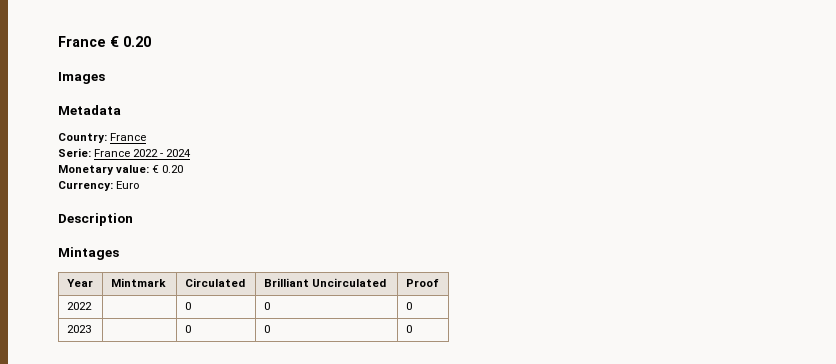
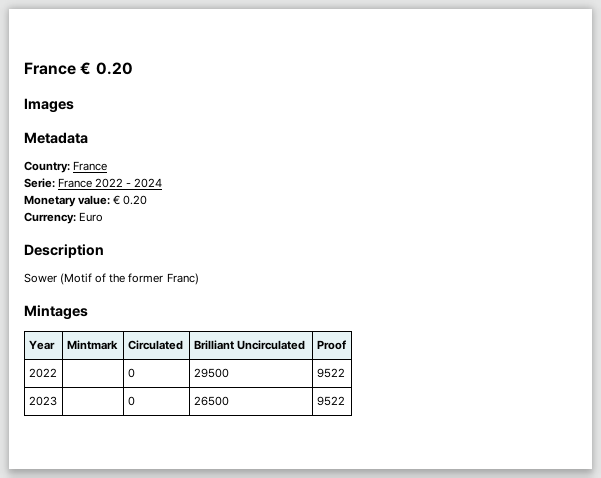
+ Sower (Motif of the former Franc)
- 2022 | | 0 | 0 | 0
+ 2022 | | 0 | 29500 | 9522
- 2023 | | 0 | 0 | 0
+ 2023 | | 0 | 26500 | 9522

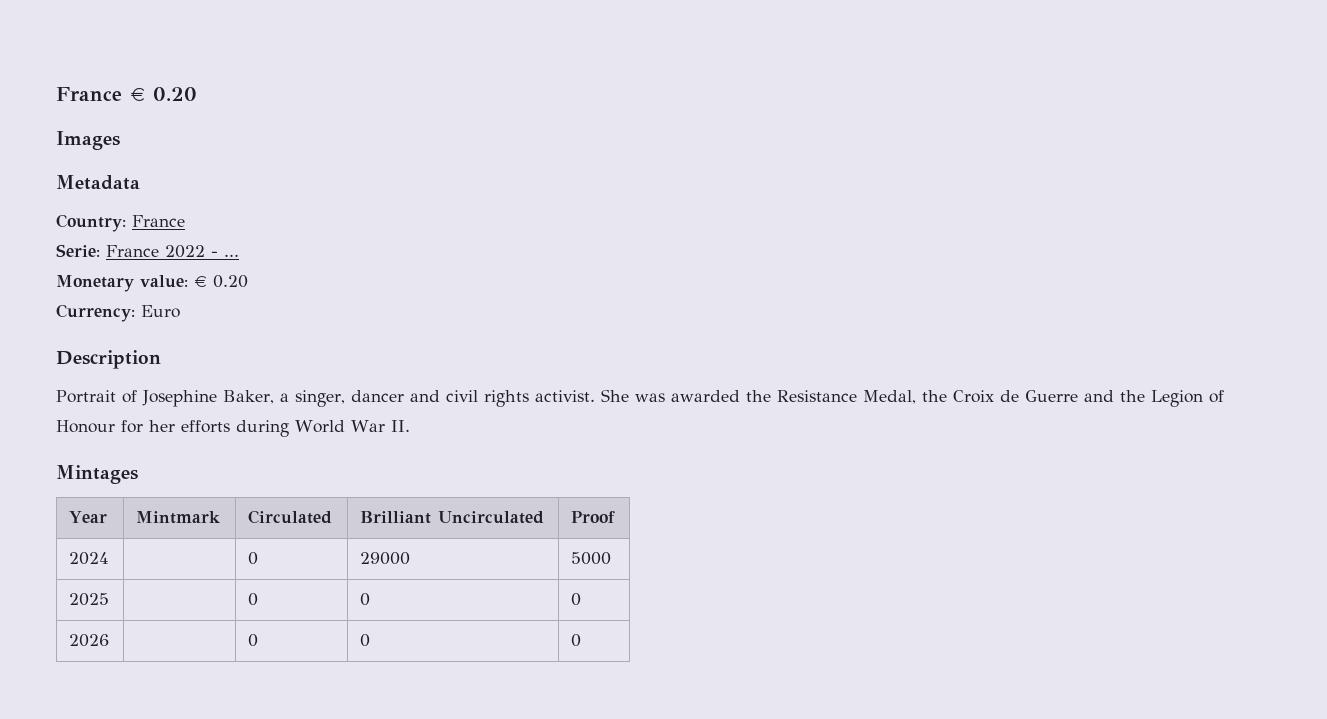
- Serie: France 2022 - 2024
+ Serie: France 2022 - ...
- Sower (Motif of the former Franc)
+ Portrait of Josephine Baker, a singer, dancer and civil rights activist. She was awarded the Resistance Medal, the Croix de Guerre and the Legion of Honour for her efforts during World War II.
- 2022 | | 0 | 29500 | 9522
- 2023 | | 0 | 26500 | 9522
+ 2024 | | 0 | 29000 | 5000
+ 2025 | | 0 | 0 | 0
+ 2026 | | 0 | 0 | 0

